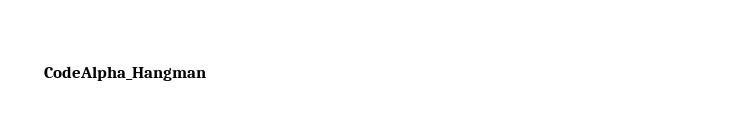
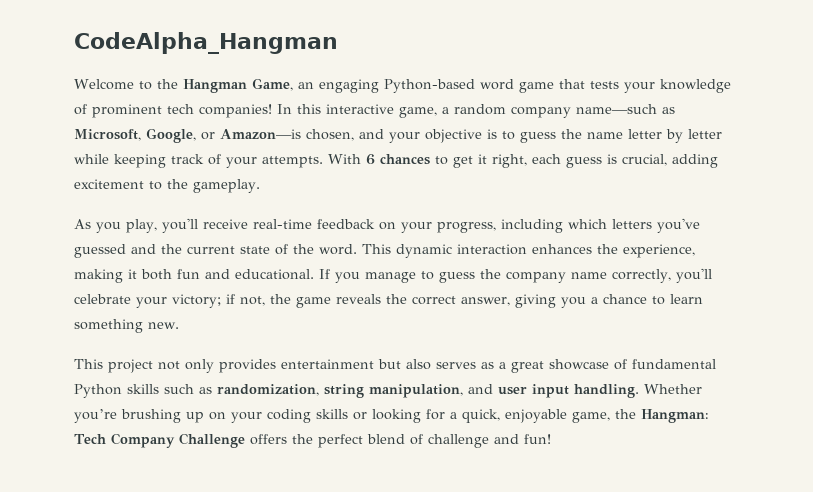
+ Welcome to the Hangman Game, an engaging Python-based word game that tests your knowledge of prominent tech companies! In this interactive game, a random company name—such as Microsoft, Google, or Amazon—is chosen, and your objective is to guess the name letter by letter while keeping track of your attempts. With 6 chances to get it right, each guess is crucial, adding excitement to the gameplay.
+ As you play, you'll receive real-time feedback on your progress, including which letters you've guessed and the current state of the word. This dynamic interaction enhances the experience, making it both fun and educational. If you manage to guess the company name correctly, you'll celebrate your victory; if not, the game reveals the correct answer, giving you a chance to learn something new.
+ This project not only provides entertainment but also serves as a great showcase of fundamental Python skills such as randomization, string manipulation, and user input handling. Whether you’re brushing up on your coding skills or looking for a quick, enjoyable game, the Hangman: Tech Company Challenge offers the perfect blend of challenge and fun!

